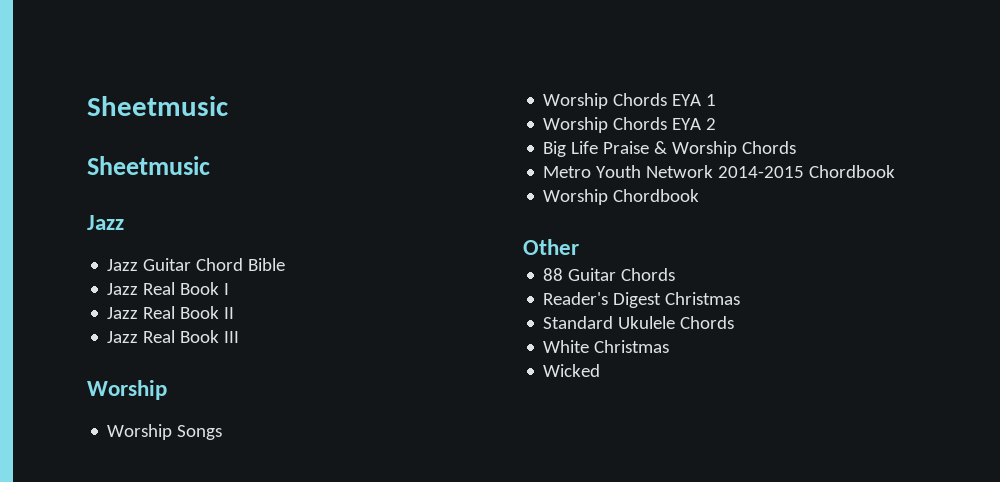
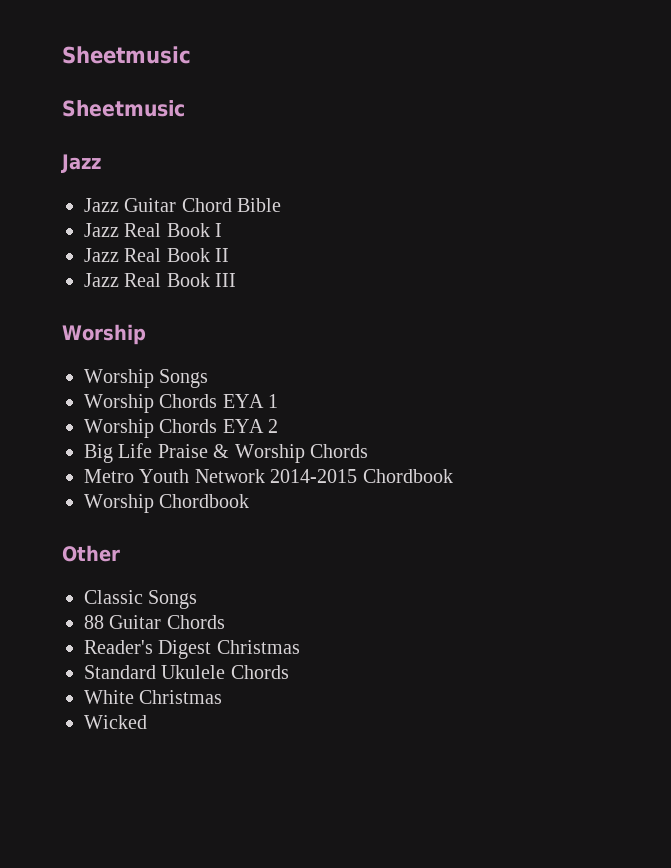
+ Classic Songs

